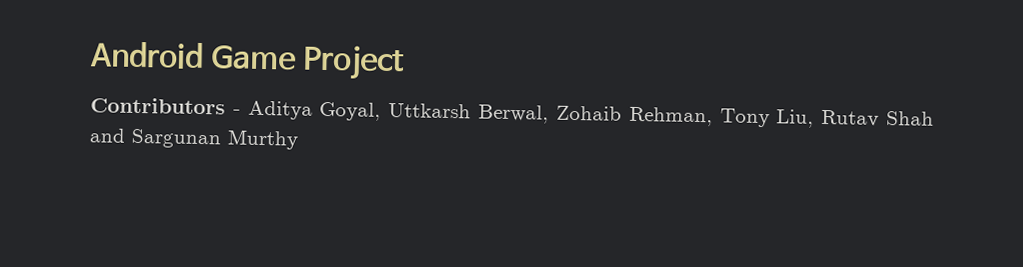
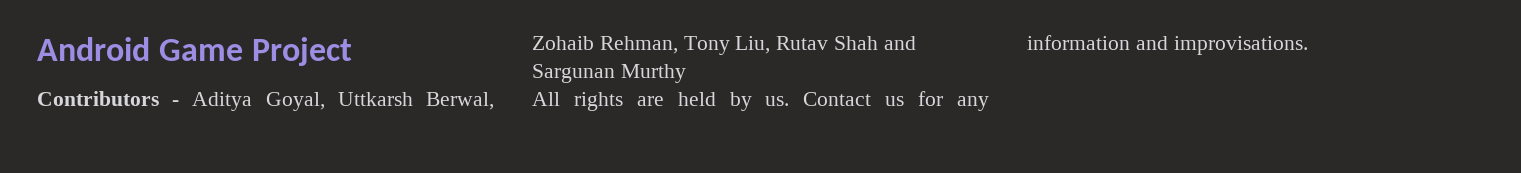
+ All rights are held by us. Contact us for any information and improvisations.

